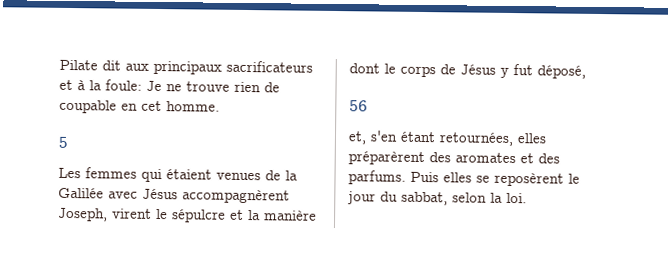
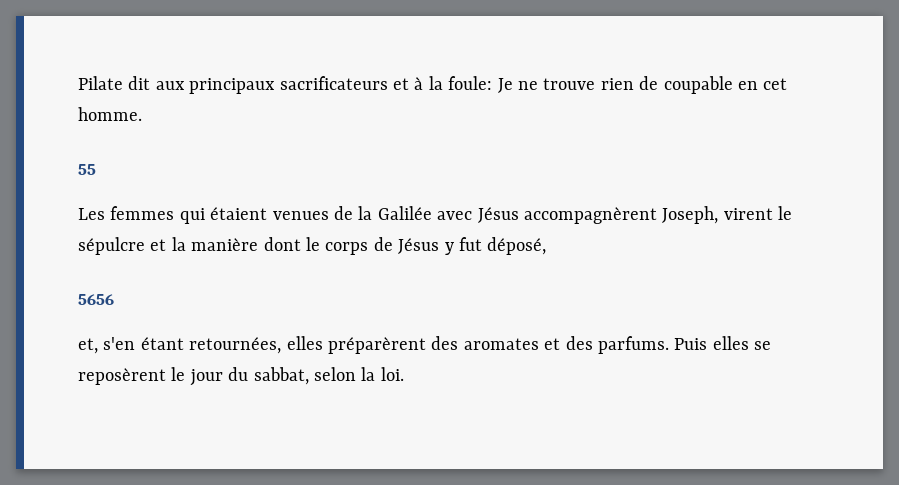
- 5
+ 55
- 56
+ 5656

